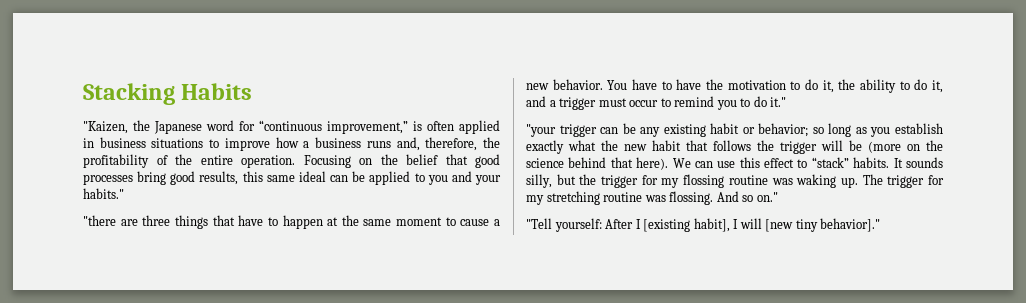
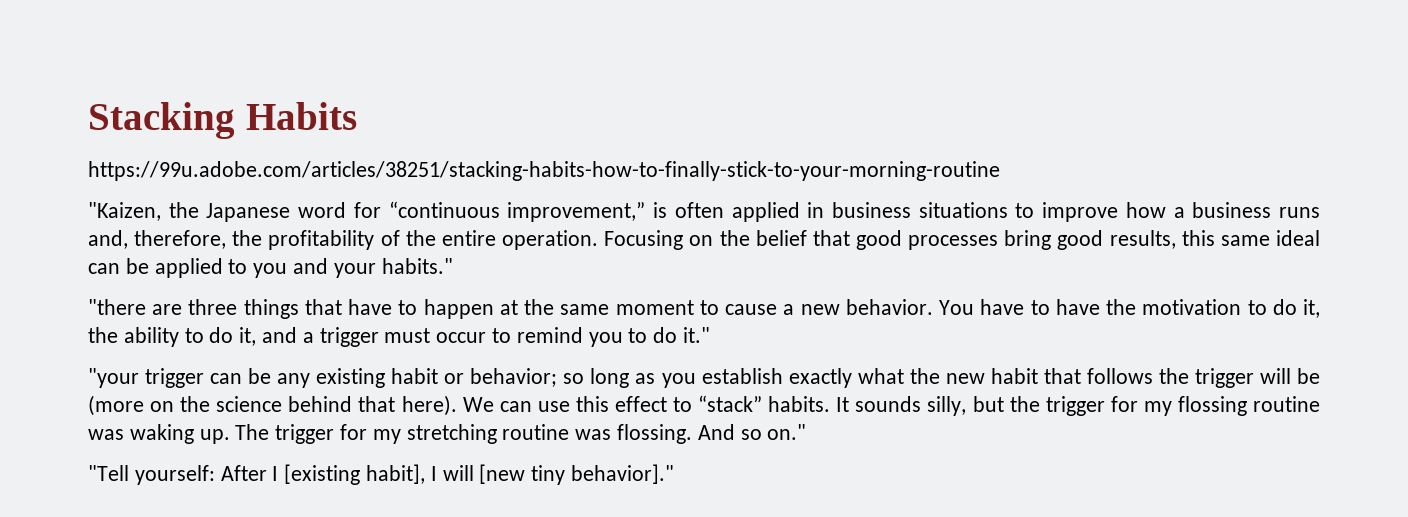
+ https://99u.adobe.com/articles/38251/stacking-habits-how-to-finally-stick-to-your-morning-routine

